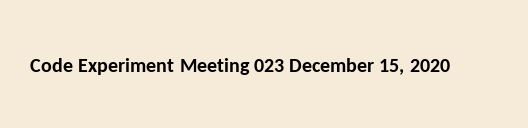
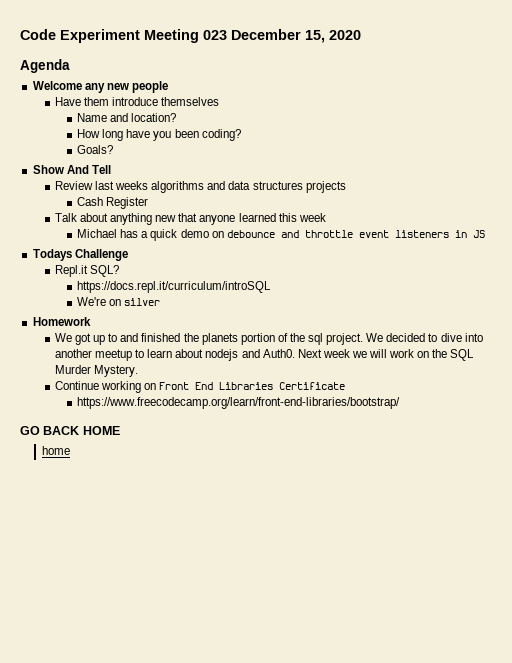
+ Agenda
+ Welcome any new people
+ Have them introduce themselves
+ Name and location?
+ How long have you been coding?
+ Goals?
+ Show And Tell
+ Review last weeks algorithms and data structures projects
+ Cash Register
+ Talk about anything new that anyone learned this week
+ Michael has a quick demo on debounce and throttle event listeners in JS
+ Todays Challenge
+ Repl.it SQL?
+ https://docs.repl.it/curriculum/introSQL
+ We're on silver
+ Homework
+ We got up to and finished the planets portion of the sql project. We decided to dive into another meetup to learn about nodejs and Auth0. Next week we will work on the SQL Murder Mystery.
+ Continue working on Front End Libraries Certificate
+ https://www.freecodecamp.org/learn/front-end-libraries/bootstrap/
+ GO BACK HOME
+ home

